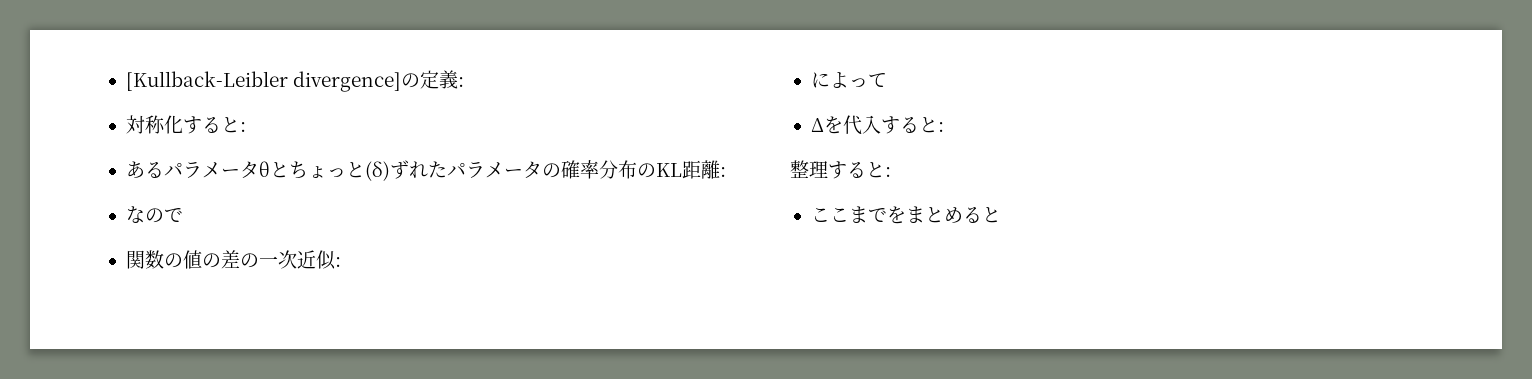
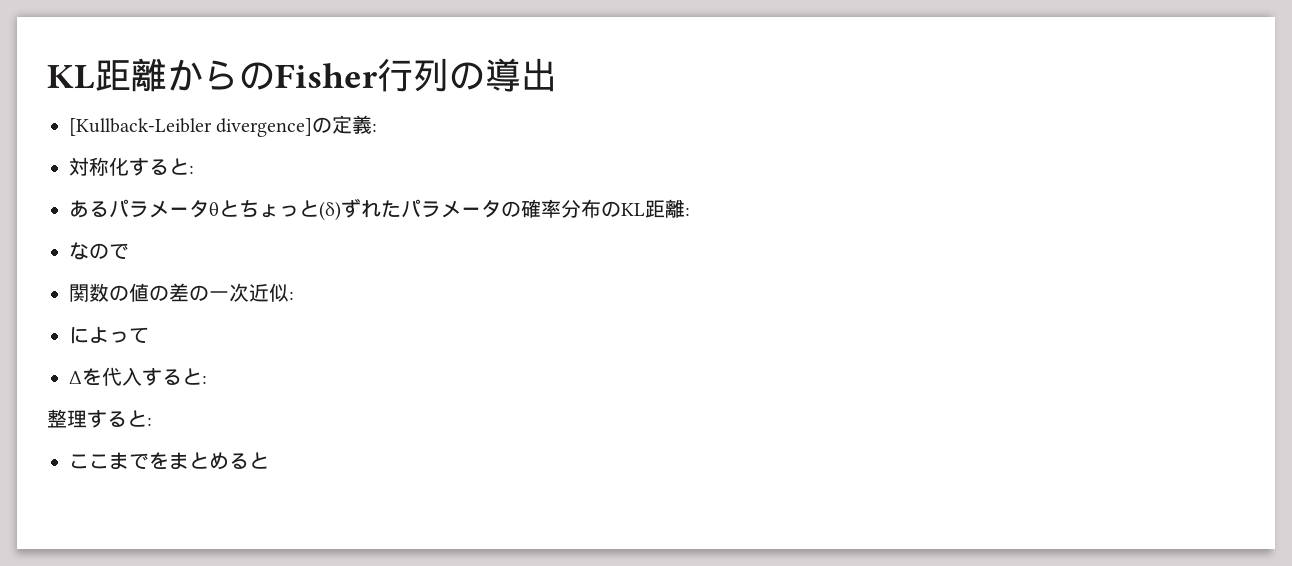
+ KL距離からのFisher行列の導出

